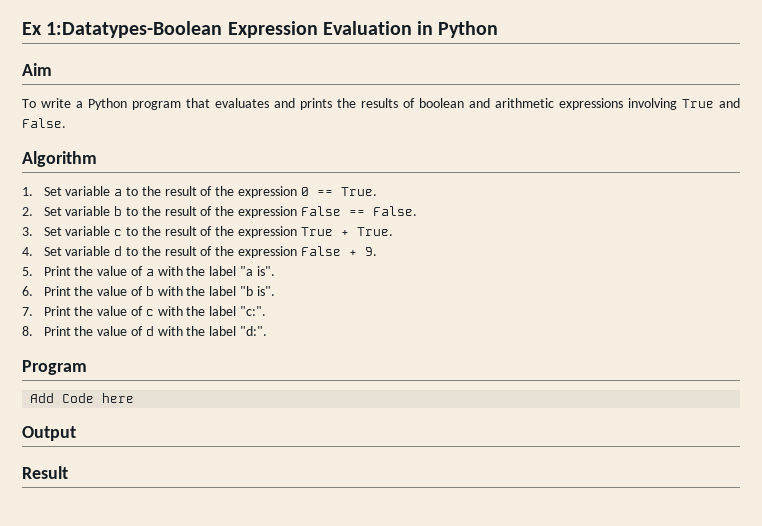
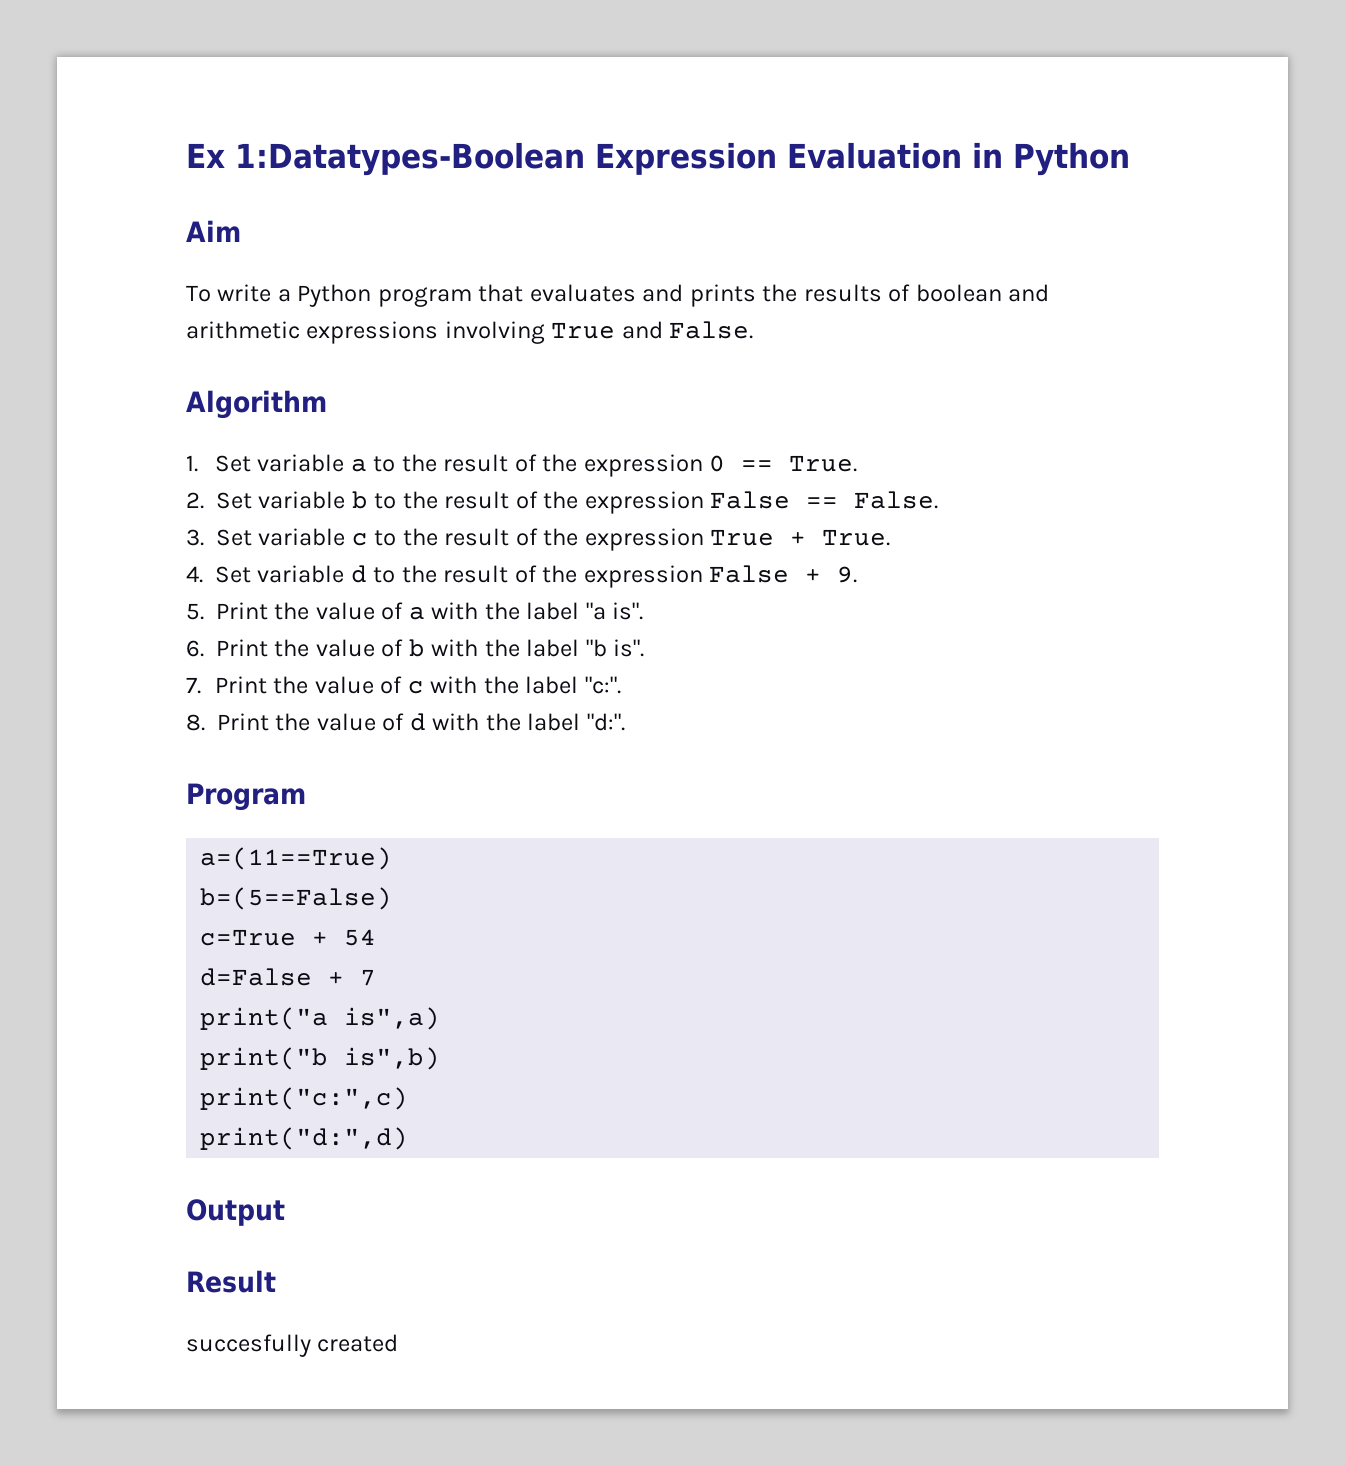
- Add Code here
+ a=(11==True)
+ b=(5==False)
+ c=True + 54
+ d=False + 7
+ print("a is",a)
+ print("b is",b)
+ print("c:",c)
+ print("d:",d)
+ succesfully created

